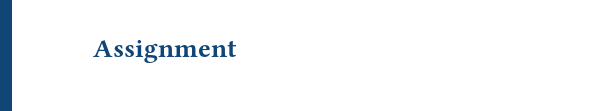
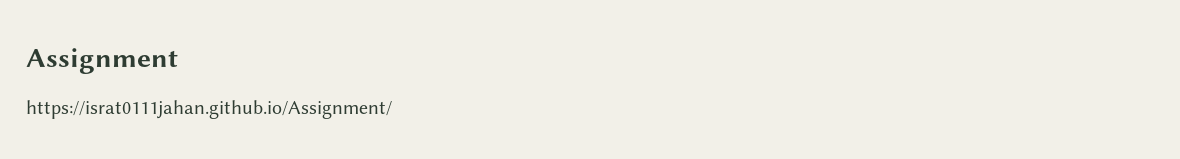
+ https://israt0111jahan.github.io/Assignment/

